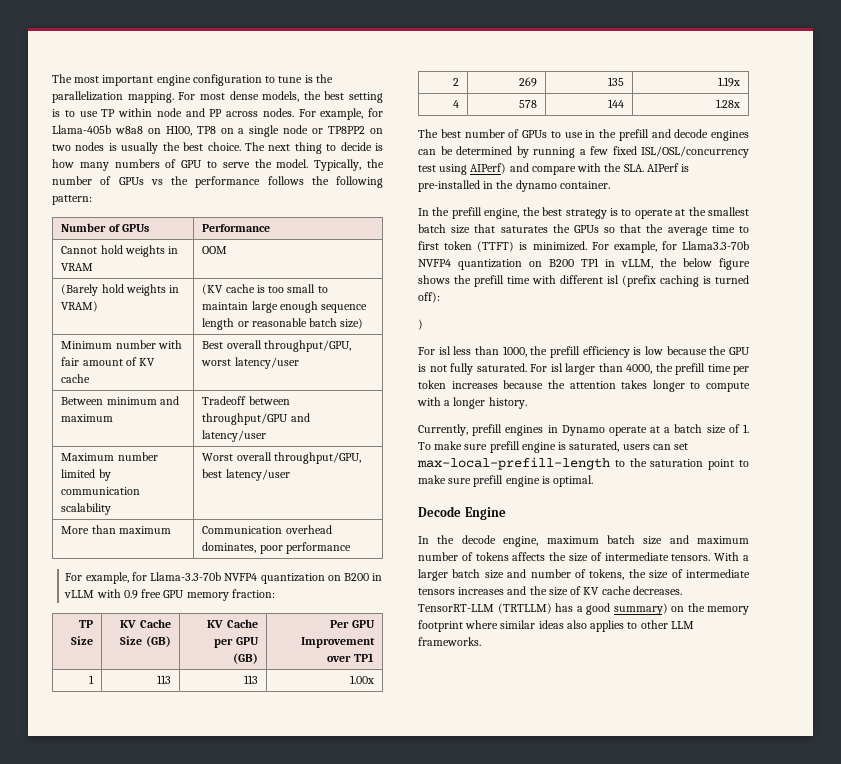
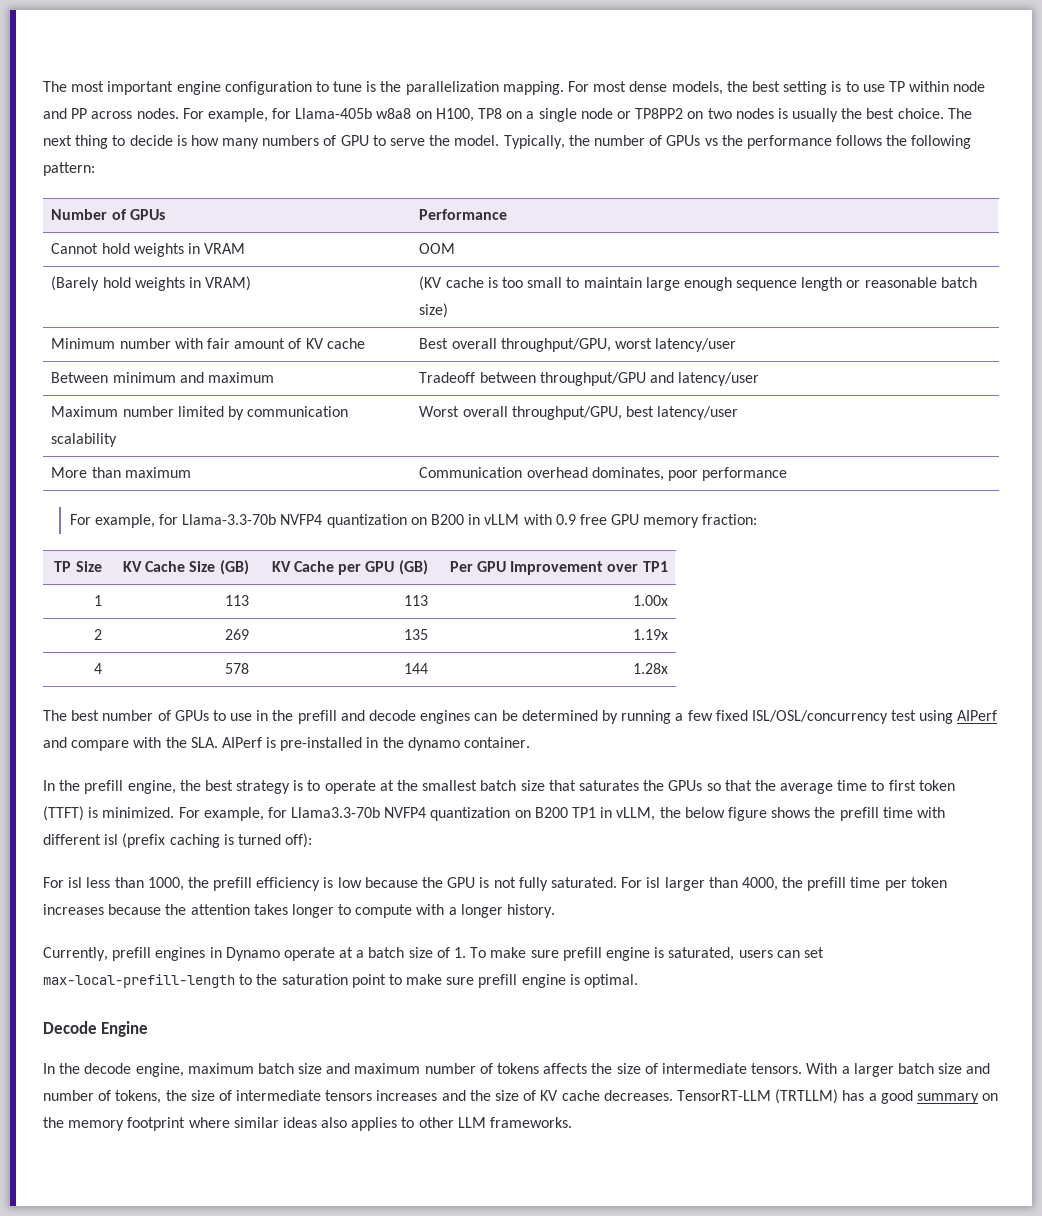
- The best number of GPUs to use in the prefill and decode engines can be determined by running a few fixed ISL/OSL/concurrency test using AIPerf) and compare with the SLA. AIPerf is pre-installed in the dynamo container.
+ The best number of GPUs to use in the prefill and decode engines can be determined by running a few fixed ISL/OSL/concurrency test using AIPerf and compare with the SLA. AIPerf is pre-installed in the dynamo container.
- )
- TensorRT-LLM (TRTLLM) has a good summary) on the memory footprint where similar ideas also applies to other LLM frameworks.
+ TensorRT-LLM (TRTLLM) has a good summary on the memory footprint where similar ideas also applies to other LLM frameworks.

